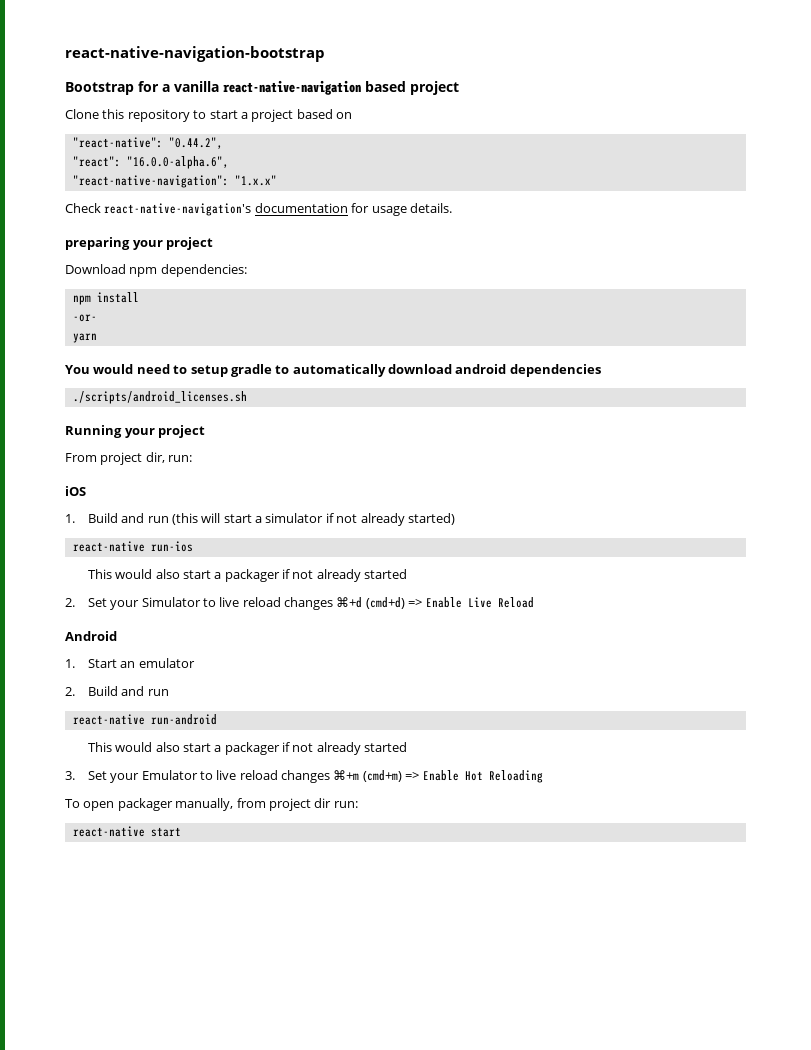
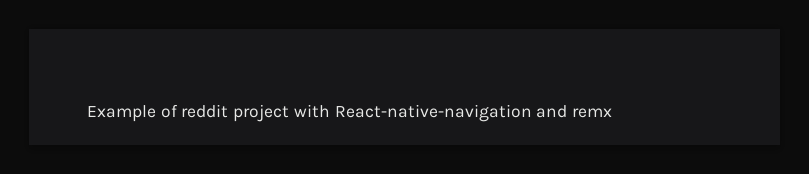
- react-native-navigation-bootstrap
- Bootstrap for a vanilla react-native-navigation based project
- Clone this repository to start a project based on
- "react-native": "0.44.2",
- "react": "16.0.0-alpha.6",
- "react-native-navigation": "1.x.x"
- Check react-native-navigation's documentation for usage details.
- preparing your project
- Download npm dependencies:
- npm install
- -or-
- yarn
- You would need to setup gradle to automatically download android dependencies
- ./scripts/android_licenses.sh
- Running your project
- From project dir, run:
- iOS
- 1. Build and run (this will start a simulator if not already started)
- react-native run-ios
- This would also start a packager if not already started
- 2. Set your Simulator to live reload changes ⌘+d (cmd+d) => Enable Live Reload
- Android
- 1. Start an emulator
- 2. Build and run
- react-native run-android
- This would also start a packager if not already started
- 3. Set your Emulator to live reload changes ⌘+m (cmd+m) => Enable Hot Reloading
- To open packager manually, from project dir run:
- react-native start
+ Example of reddit project with React-native-navigation and remx

